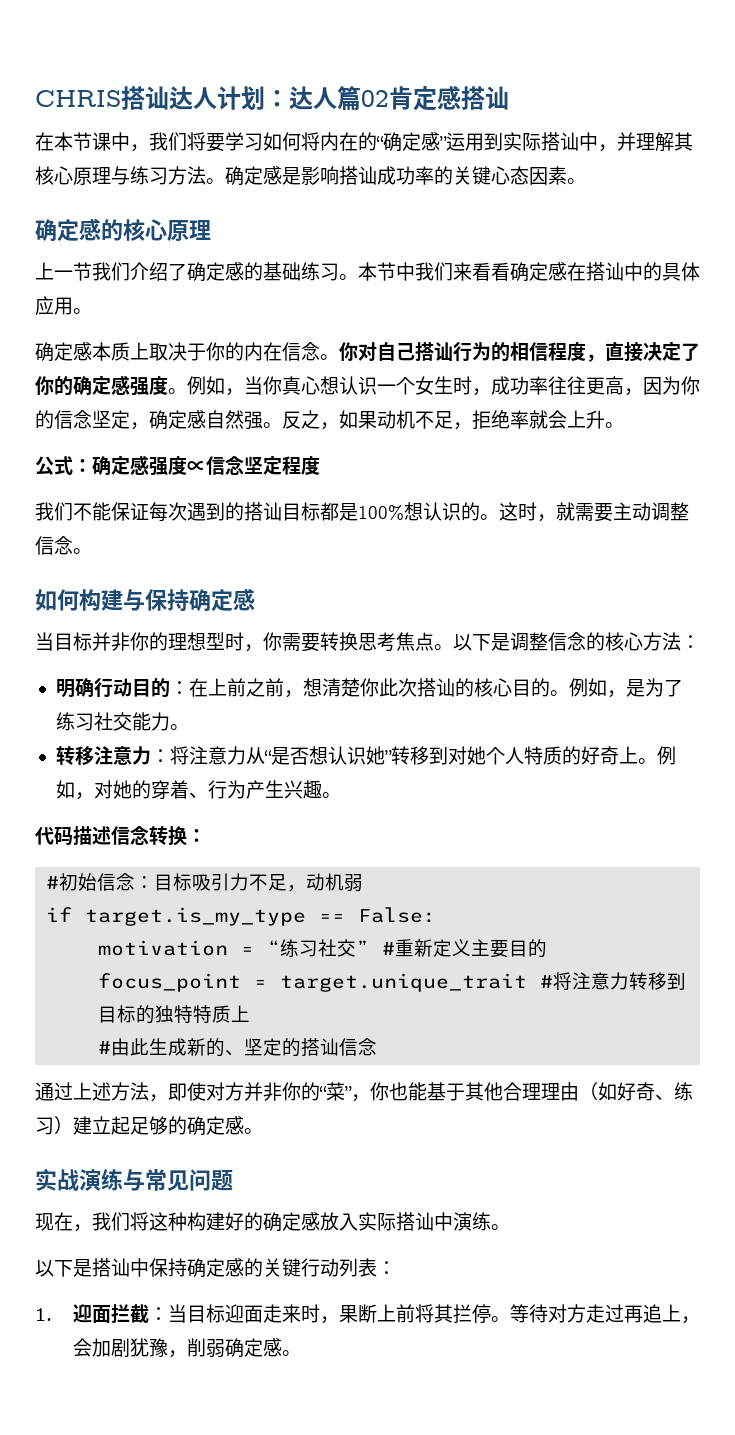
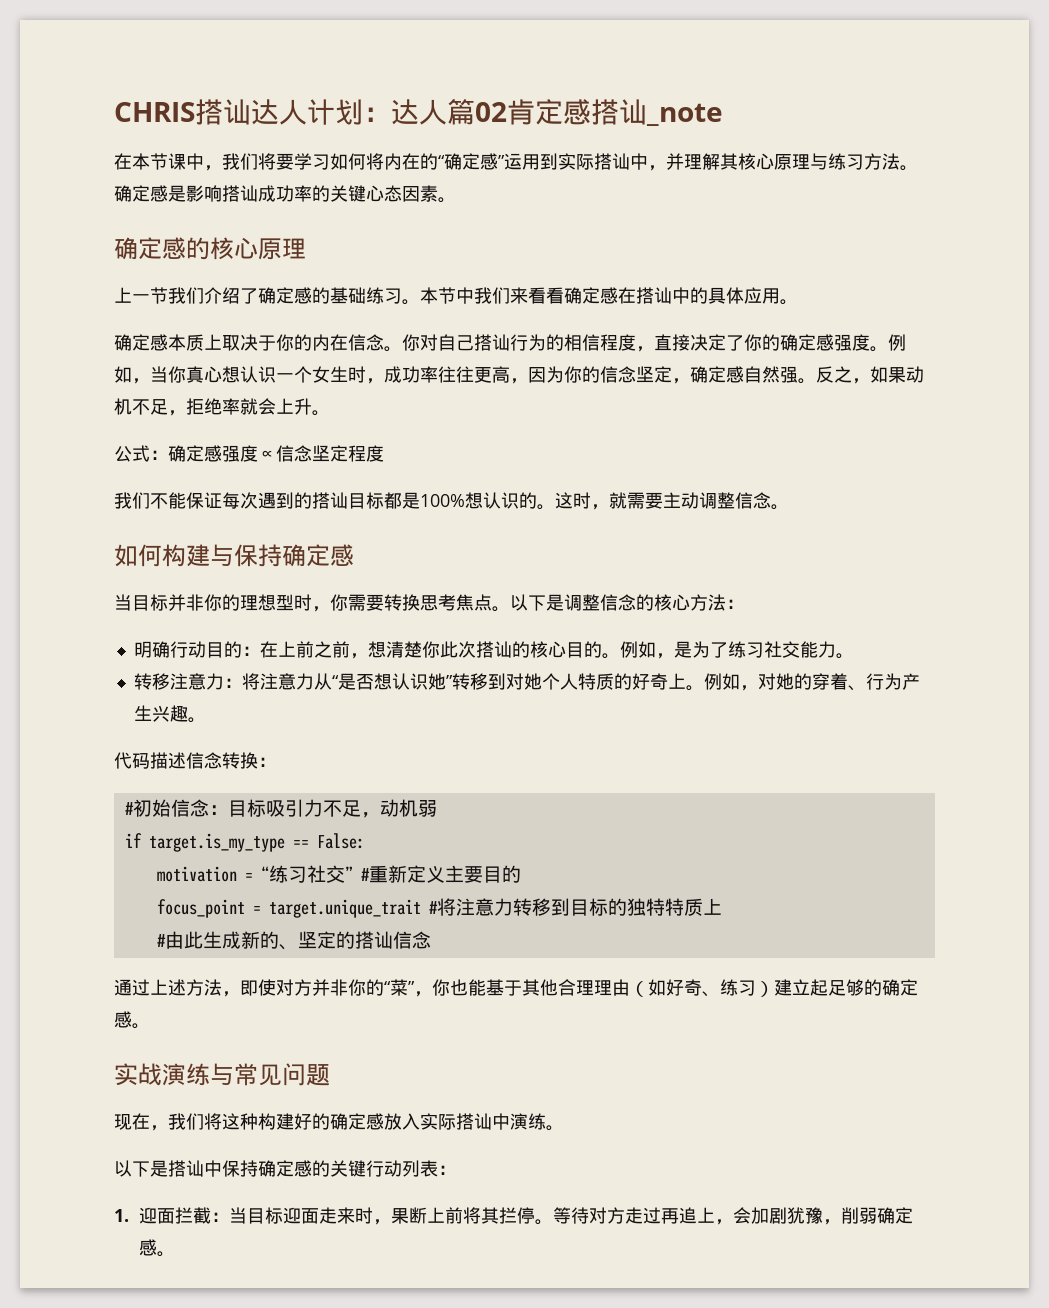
- CHRIS搭讪达人计划：达人篇02肯定感搭讪
+ CHRIS搭讪达人计划：达人篇02肯定感搭讪_note

